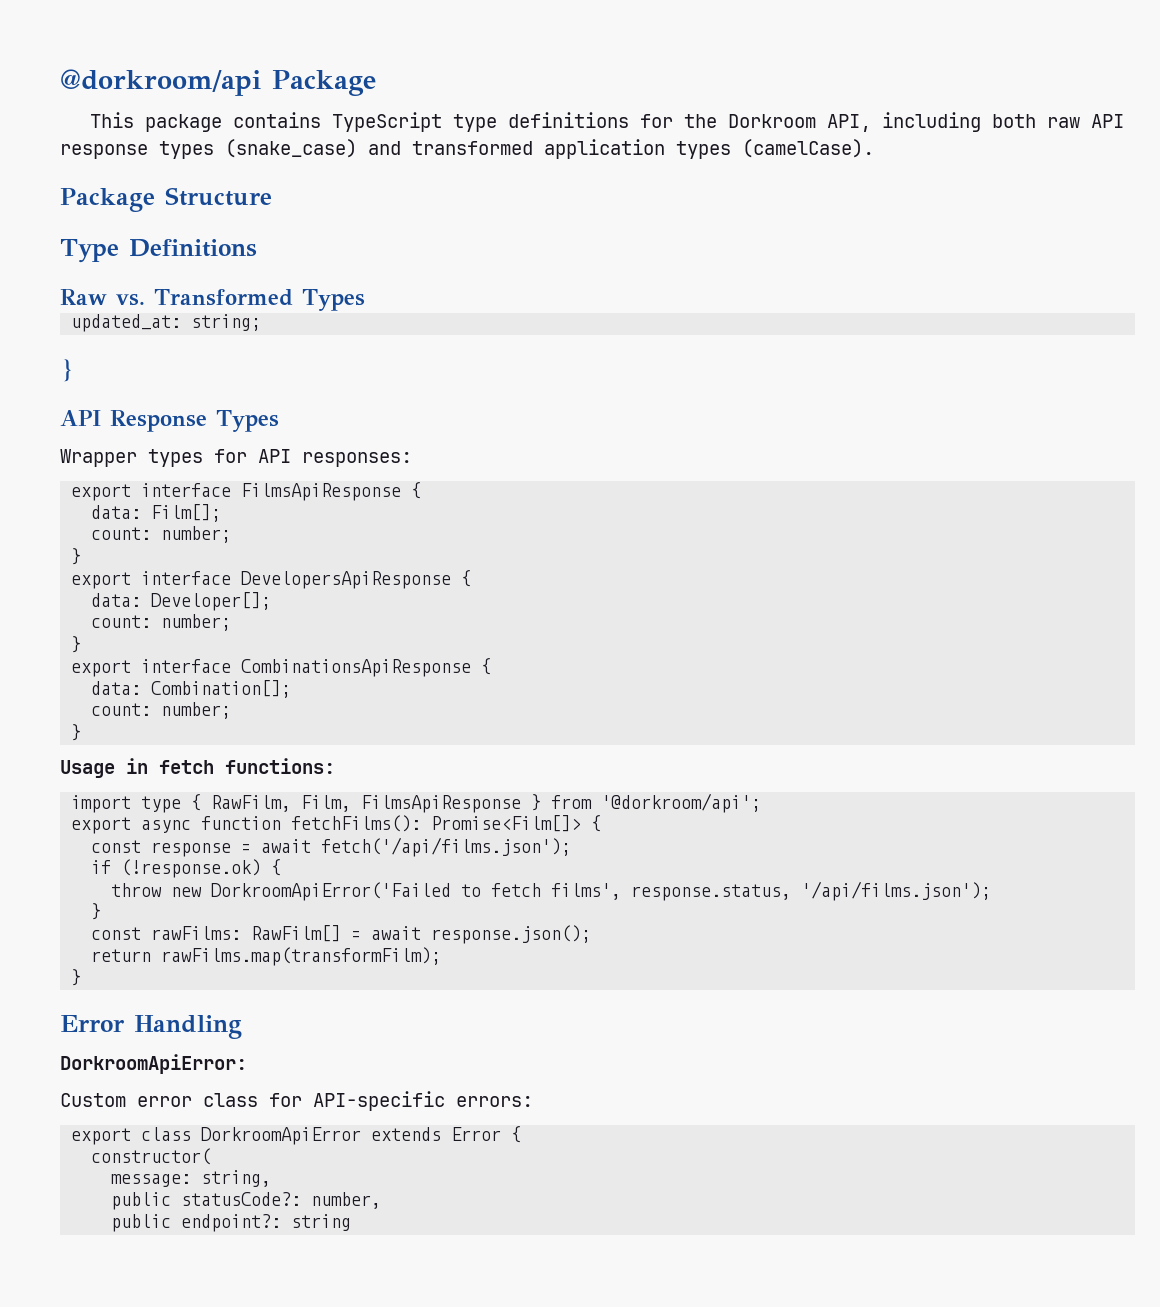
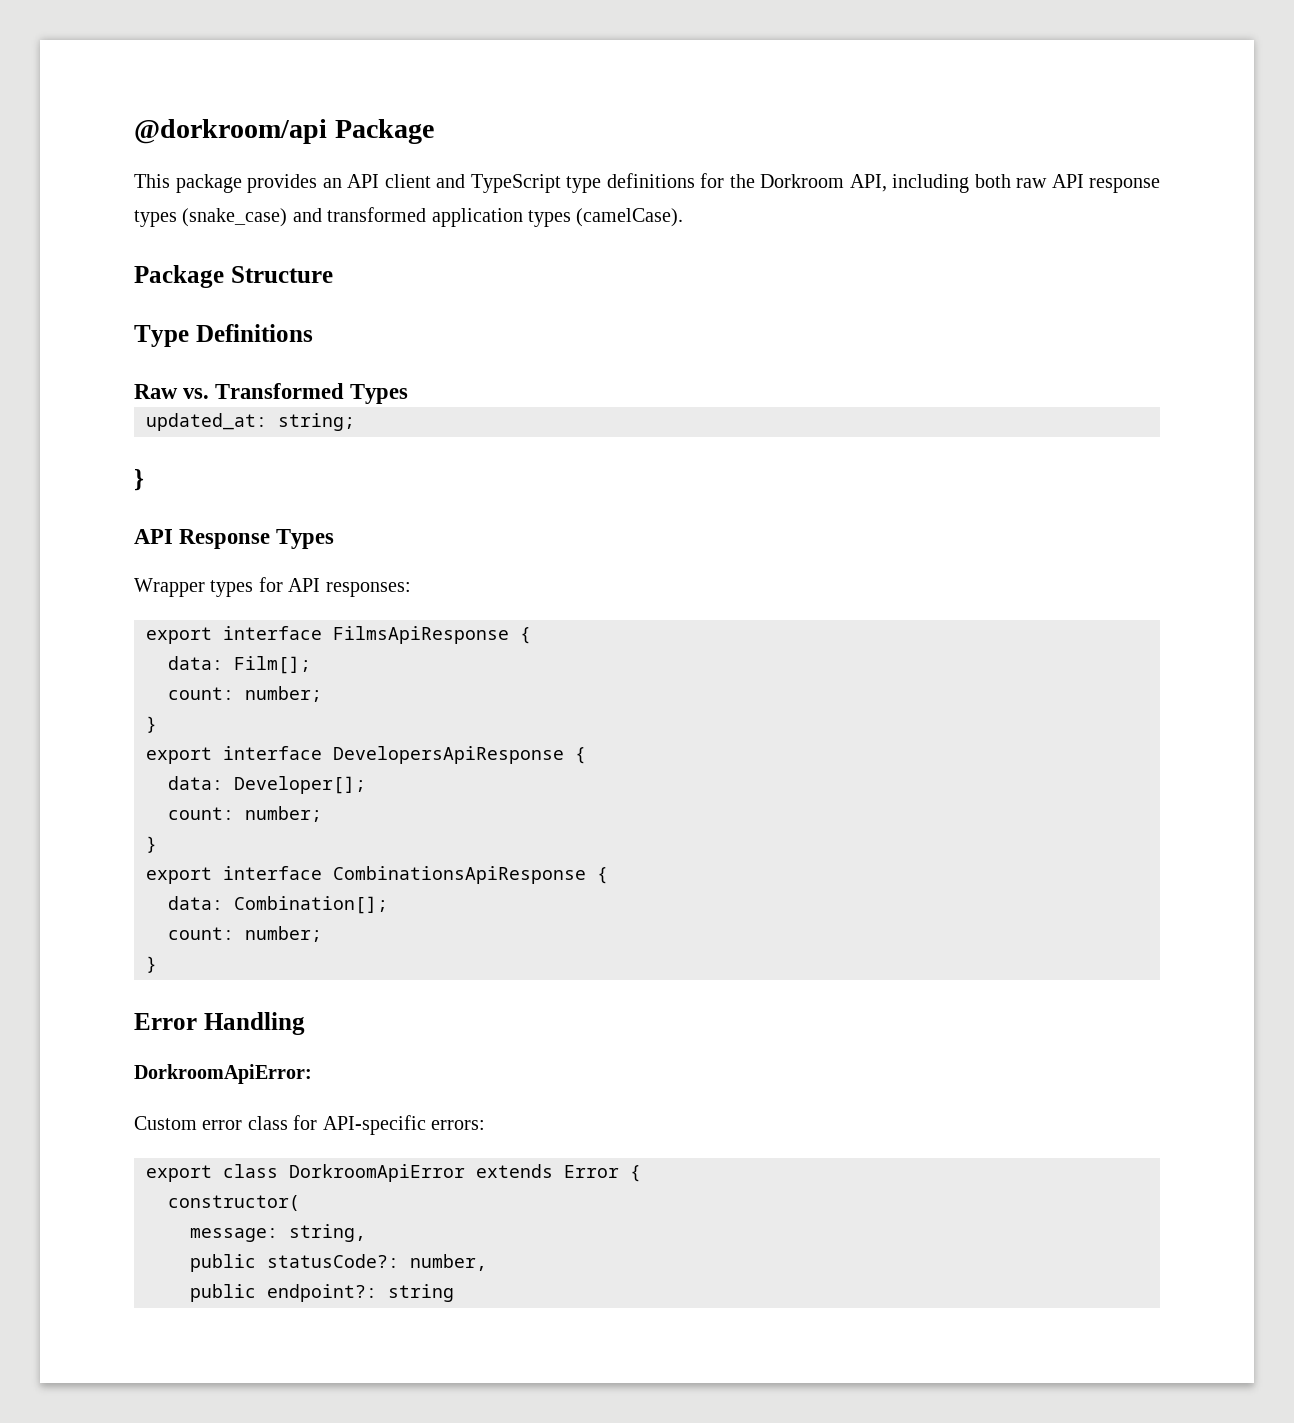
- This package contains TypeScript type definitions for the Dorkroom API, including both raw API response types (snake_case) and transformed application types (camelCase).
+ This package provides an API client and TypeScript type definitions for the Dorkroom API, including both raw API response types (snake_case) and transformed application types (camelCase).
- Usage in fetch functions:
- import type { RawFilm, Film, FilmsApiResponse } from '@dorkroom/api';
- export async function fetchFilms(): Promise<Film[]> {
- const response = await fetch('/api/films.json');
- if (!response.ok) {
- throw new DorkroomApiError('Failed to fetch films', response.status, '/api/films.json');
- }
- const rawFilms: RawFilm[] = await response.json();
- return rawFilms.map(transformFilm);
- }

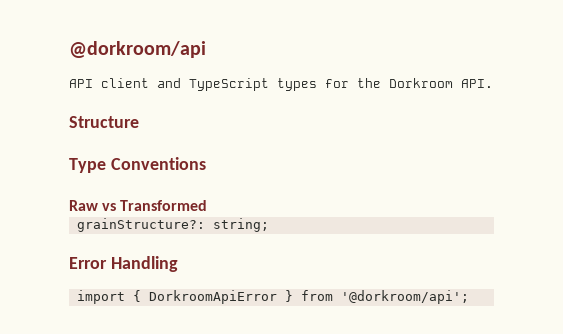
- @dorkroom/api Package
- This package provides an API client and TypeScript type definitions for the Dorkroom API, including both raw API response types (snake_case) and transformed application types (camelCase).
- Package Structure
+ @dorkroom/api
+ API client and TypeScript types for the Dorkroom API.
+ Structure
- Type Definitions
+ Type Conventions
- Raw vs. Transformed Types
- updated_at: string;
- }
- API Response Types
- Wrapper types for API responses:
- export interface FilmsApiResponse {
- data: Film[];
- count: number;
- }
- export interface DevelopersApiResponse {
- data: Developer[];
- count: number;
- }
- export interface CombinationsApiResponse {
- data: Combination[];
- count: number;
- }
+ Raw vs Transformed
+ grainStructure?: string;
  Error Handling
- DorkroomApiError:
- Custom error class for API-specific errors:
- export class DorkroomApiError extends Error {
- constructor(
- message: string,
- public statusCode?: number,
- public endpoint?: string
+ import { DorkroomApiError } from '@dorkroom/api';

